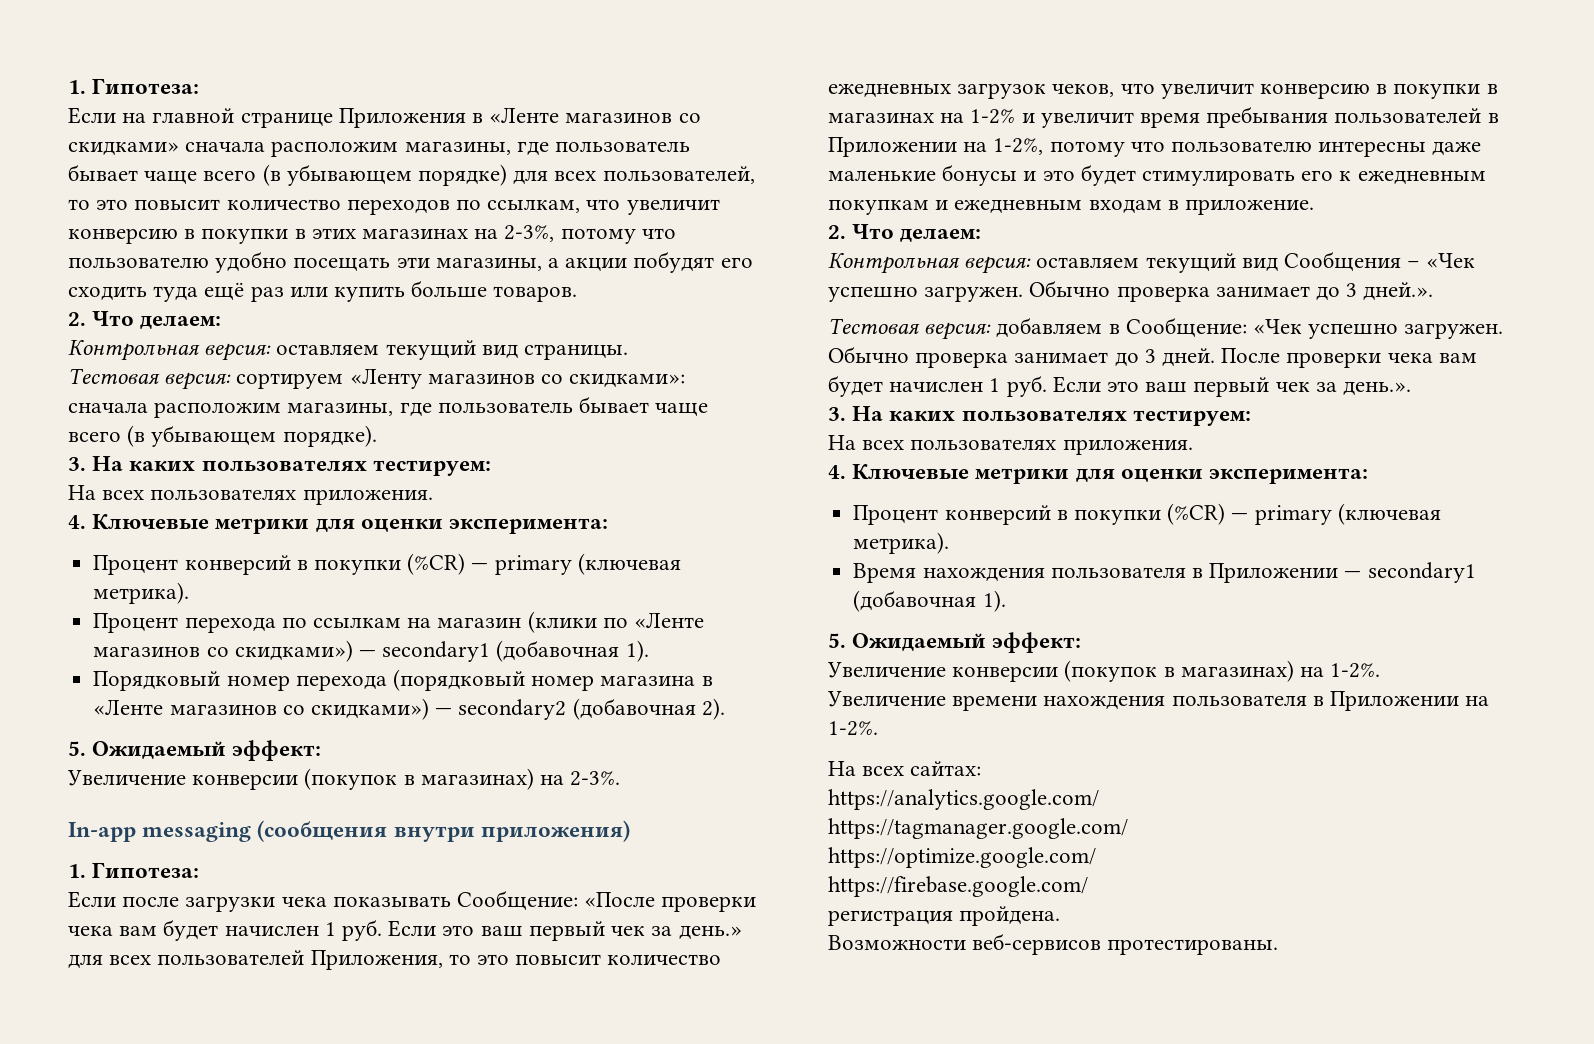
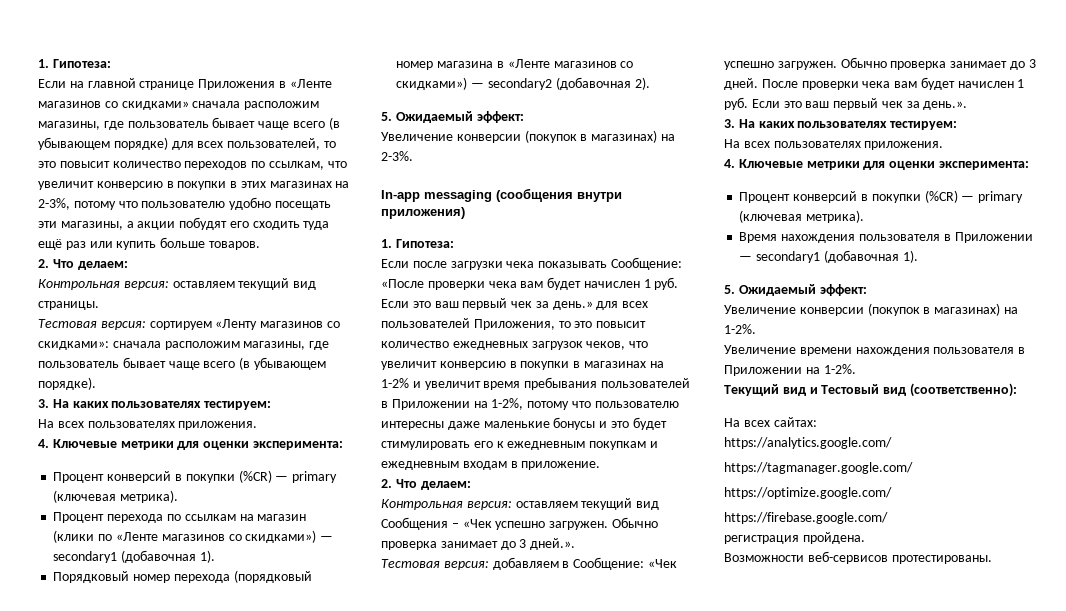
+ Текущий вид и Тестовый вид (соответственно):

